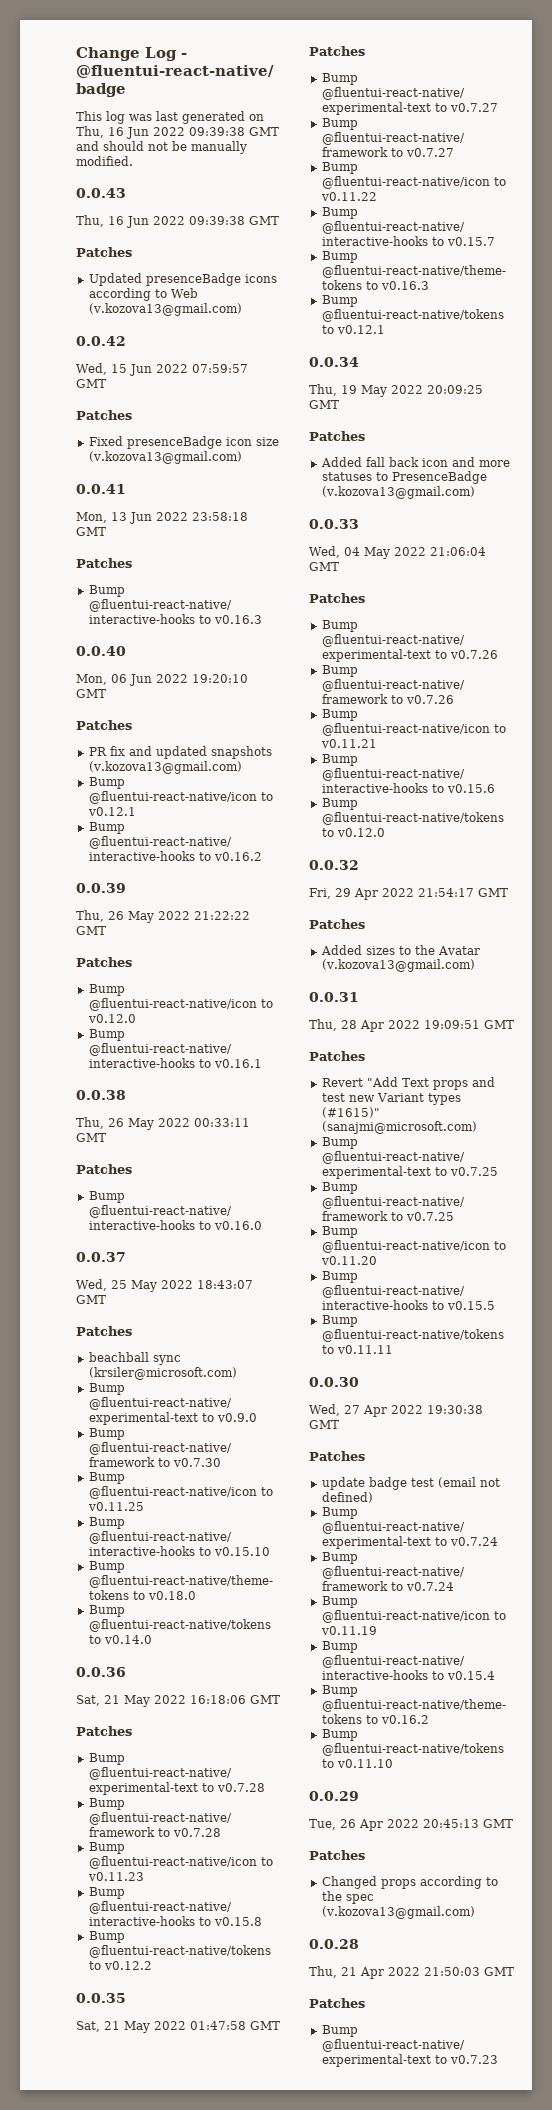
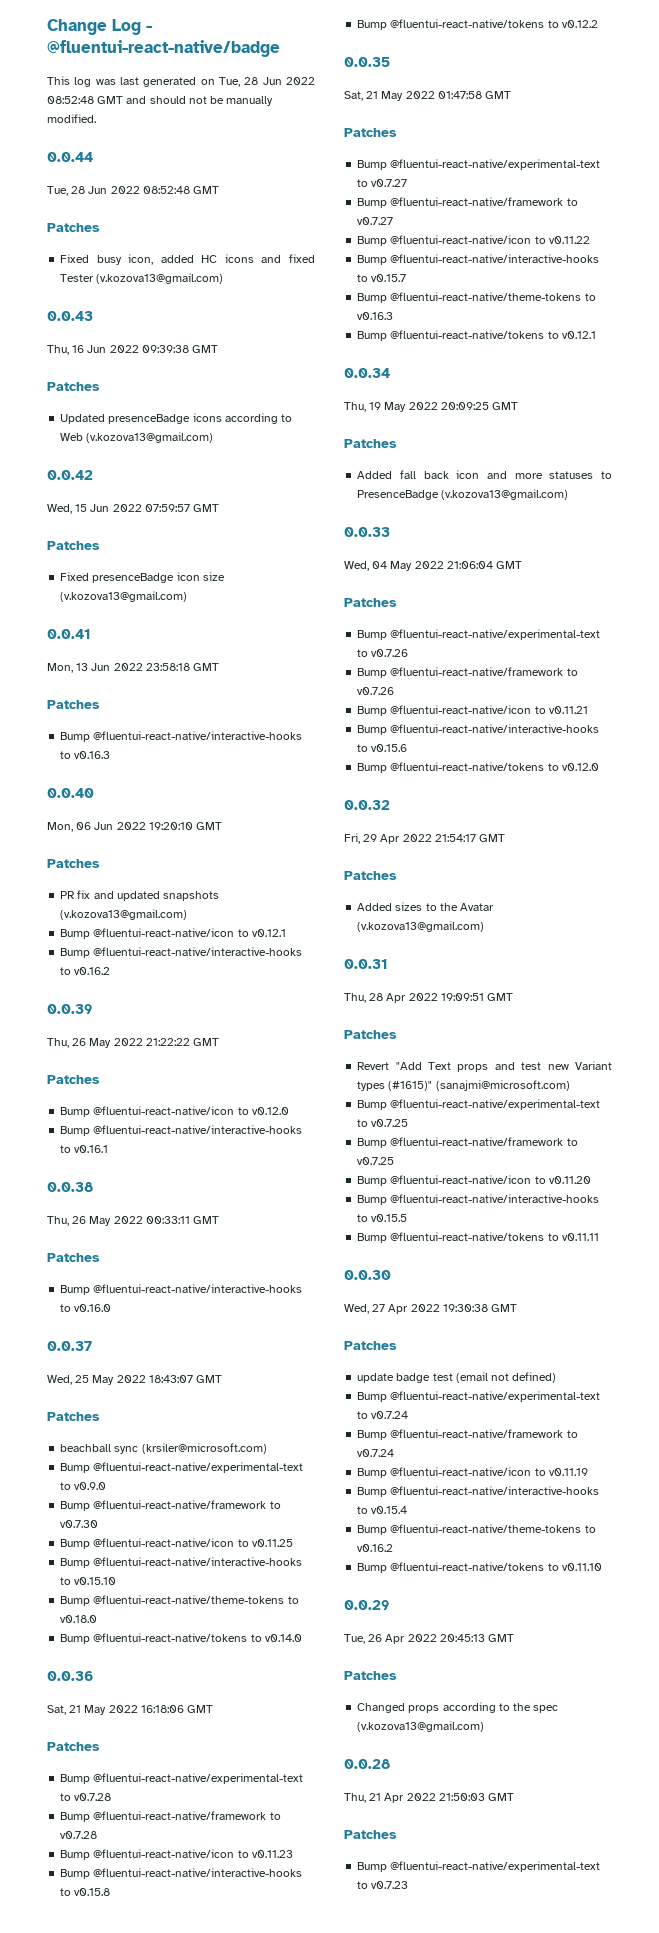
- This log was last generated on Thu, 16 Jun 2022 09:39:38 GMT and should not be manually modified.
+ This log was last generated on Tue, 28 Jun 2022 08:52:48 GMT and should not be manually modified.
+ 0.0.44
+ Tue, 28 Jun 2022 08:52:48 GMT
+ Patches
+ Fixed busy icon, added HC icons and fixed Tester (v.kozova13@gmail.com)

